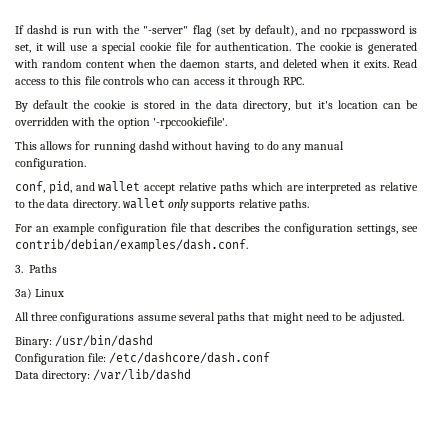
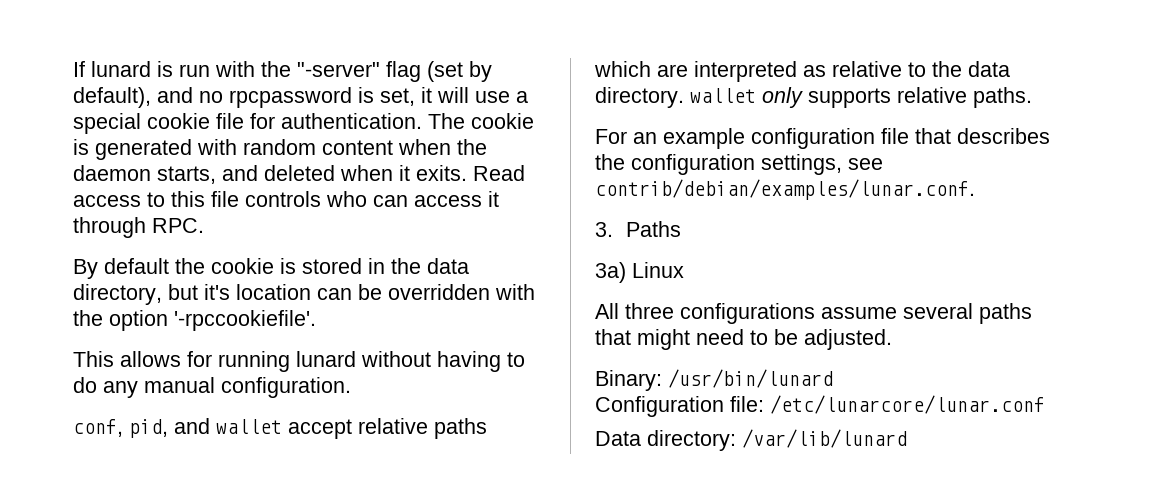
- If dashd is run with the "-server" flag (set by default), and no rpcpassword is set, it will use a special cookie file for authentication.
+ If lunard is run with the "-server" flag (set by default), and no rpcpassword is set, it will use a special cookie file for authentication.
- This allows for running dashd without having to do any manual configuration.
+ This allows for running lunard without having to do any manual configuration.
- For an example configuration file that describes the configuration settings, see contrib/debian/examples/dash.conf.
+ For an example configuration file that describes the configuration settings, see contrib/debian/examples/lunar.conf.
- Binary: /usr/bin/dashd
+ Binary: /usr/bin/lunard
- Configuration file: /etc/dashcore/dash.conf
+ Configuration file: /etc/lunarcore/lunar.conf
- Data directory: /var/lib/dashd
+ Data directory: /var/lib/lunard

